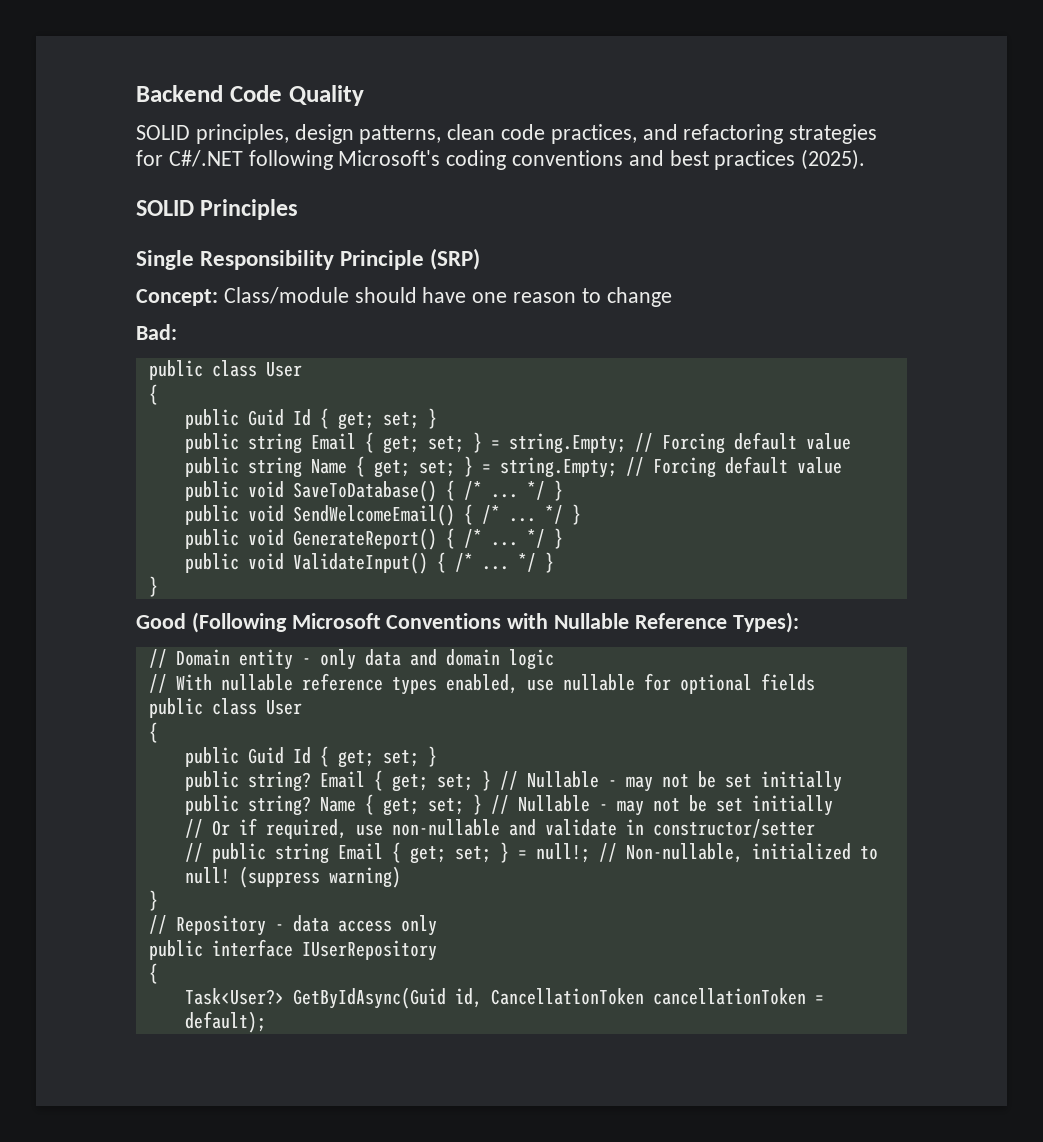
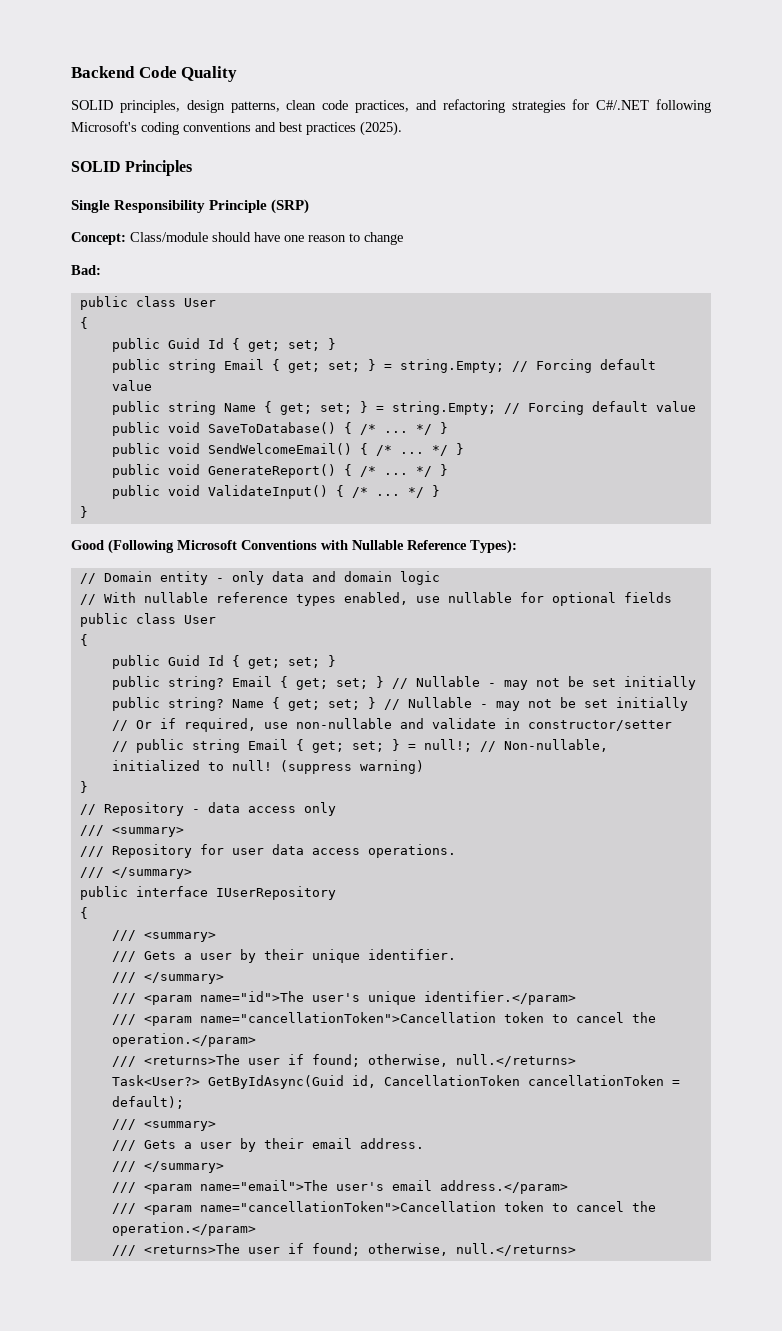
  // Repository - data access only
+ /// <summary>
+ /// Repository for user data access operations.
+ /// </summary>
  public interface IUserRepository
  {
+ /// <summary>
+ /// Gets a user by their unique identifier.
+ /// </summary>
+ /// <param name="id">The user's unique identifier.</param>
+ /// <param name="cancellationToken">Cancellation token to cancel the operation.</param>
+ /// <returns>The user if found; otherwise, null.</returns>
  Task<User?> GetByIdAsync(Guid id, CancellationToken cancellationToken = default);
+ /// <summary>
+ /// Gets a user by their email address.
+ /// </summary>
+ /// <param name="email">The user's email address.</param>
+ /// <param name="cancellationToken">Cancellation token to cancel the operation.</param>
+ /// <returns>The user if found; otherwise, null.</returns>

